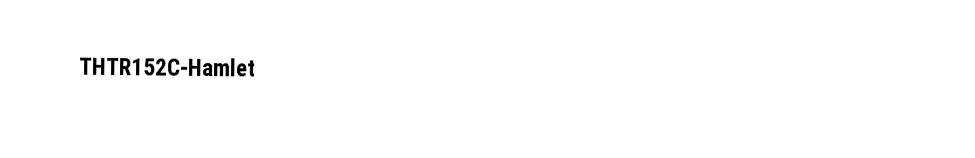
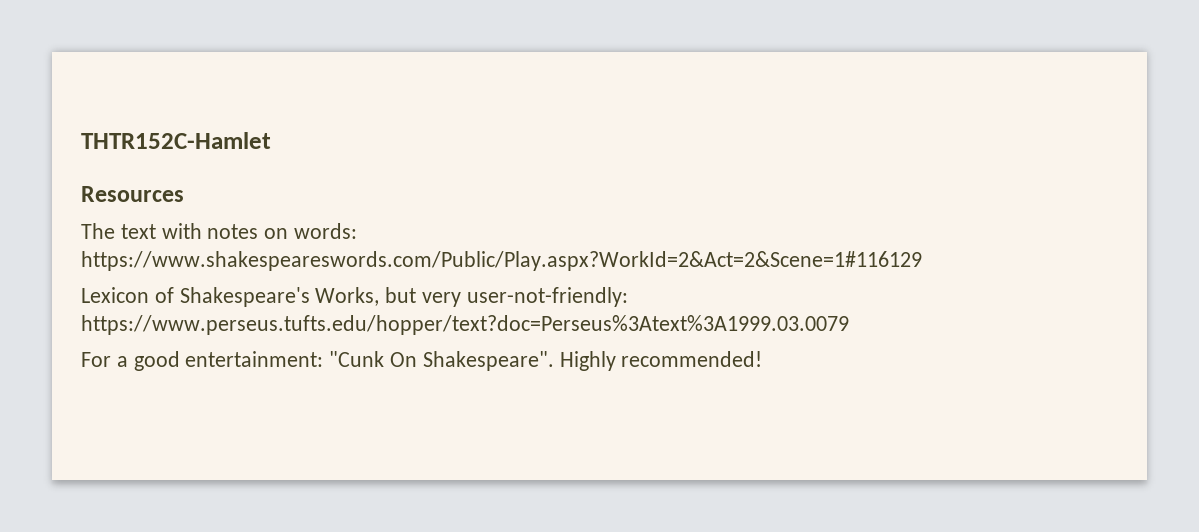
+ Resources
+ The text with notes on words: https://www.shakespeareswords.com/Public/Play.aspx?WorkId=2&Act=2&Scene=1#116129
+ Lexicon of Shakespeare's Works, but very user-not-friendly: https://www.perseus.tufts.edu/hopper/text?doc=Perseus%3Atext%3A1999.03.0079
+ For a good entertainment: "Cunk On Shakespeare". Highly recommended!

